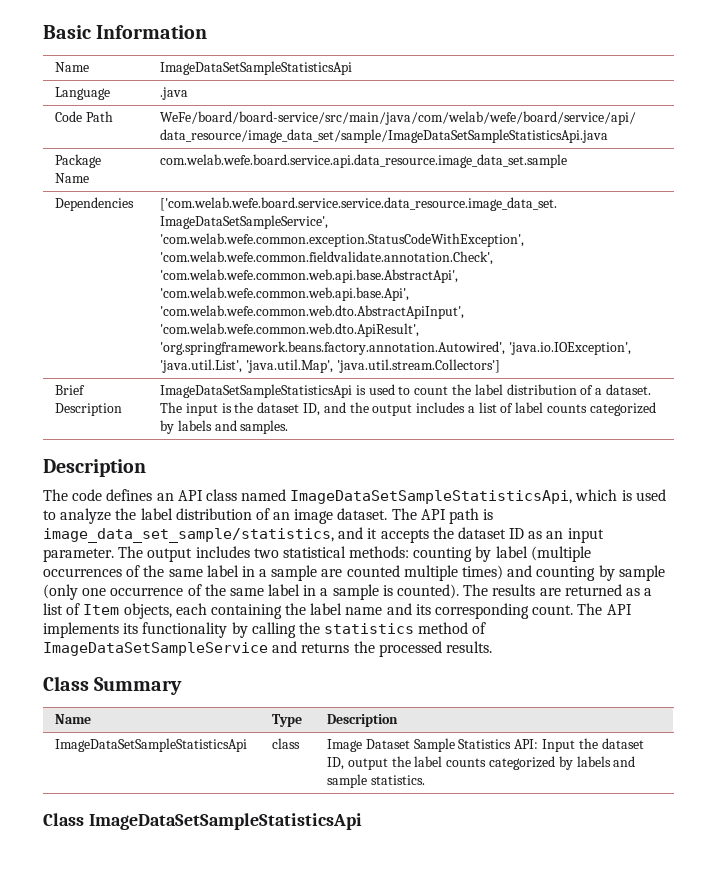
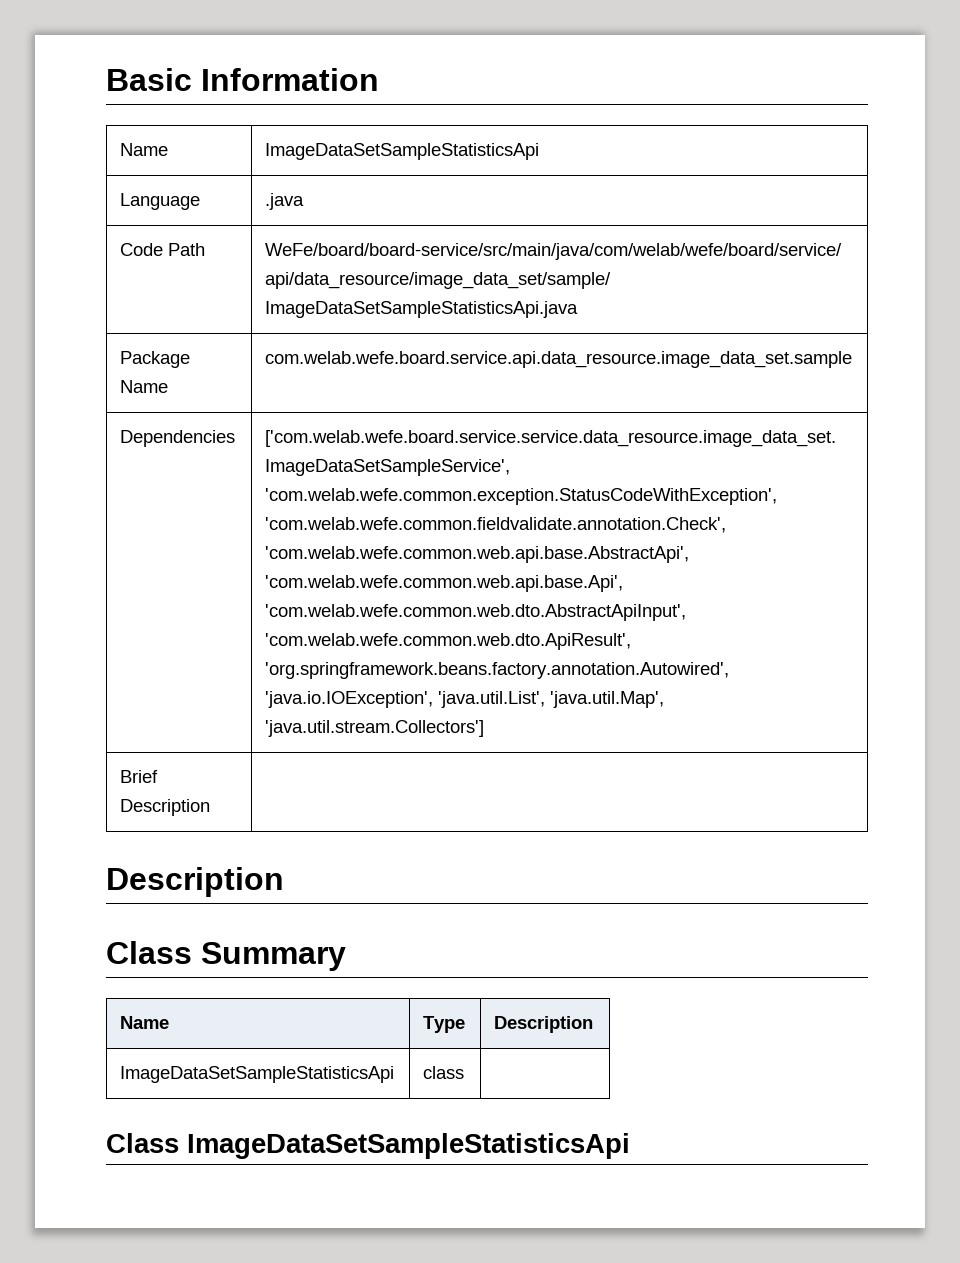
- Brief Description | ImageDataSetSampleStatisticsApi is used to count the label distribution of a dataset. The input is the dataset ID, and the output includes a list of label counts categorized by labels and samples.
+ Brief Description |
  Description
- The code defines an API class named ImageDataSetSampleStatisticsApi, which is used to analyze the label distribution of an image dataset. The API path is image_data_set_sample/statistics, and it accepts the dataset ID as an input parameter. The output includes two statistical methods: counting by label (multiple occurrences of the same label in a sample are counted multiple times) and counting by sample (only one occurrence of the same label in a sample is counted). The results are returned as a list of Item objects, each containing the label name and its corresponding count. The API implements its functionality by calling the statistics method of ImageDataSetSampleService and returns the processed results.
- ImageDataSetSampleStatisticsApi | class | Image Dataset Sample Statistics API: Input the dataset ID, output the label counts categorized by labels and sample statistics.
+ ImageDataSetSampleStatisticsApi | class |

